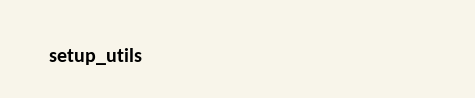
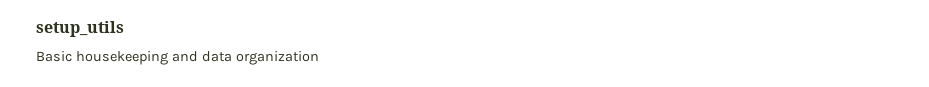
+ Basic housekeeping and data organization

